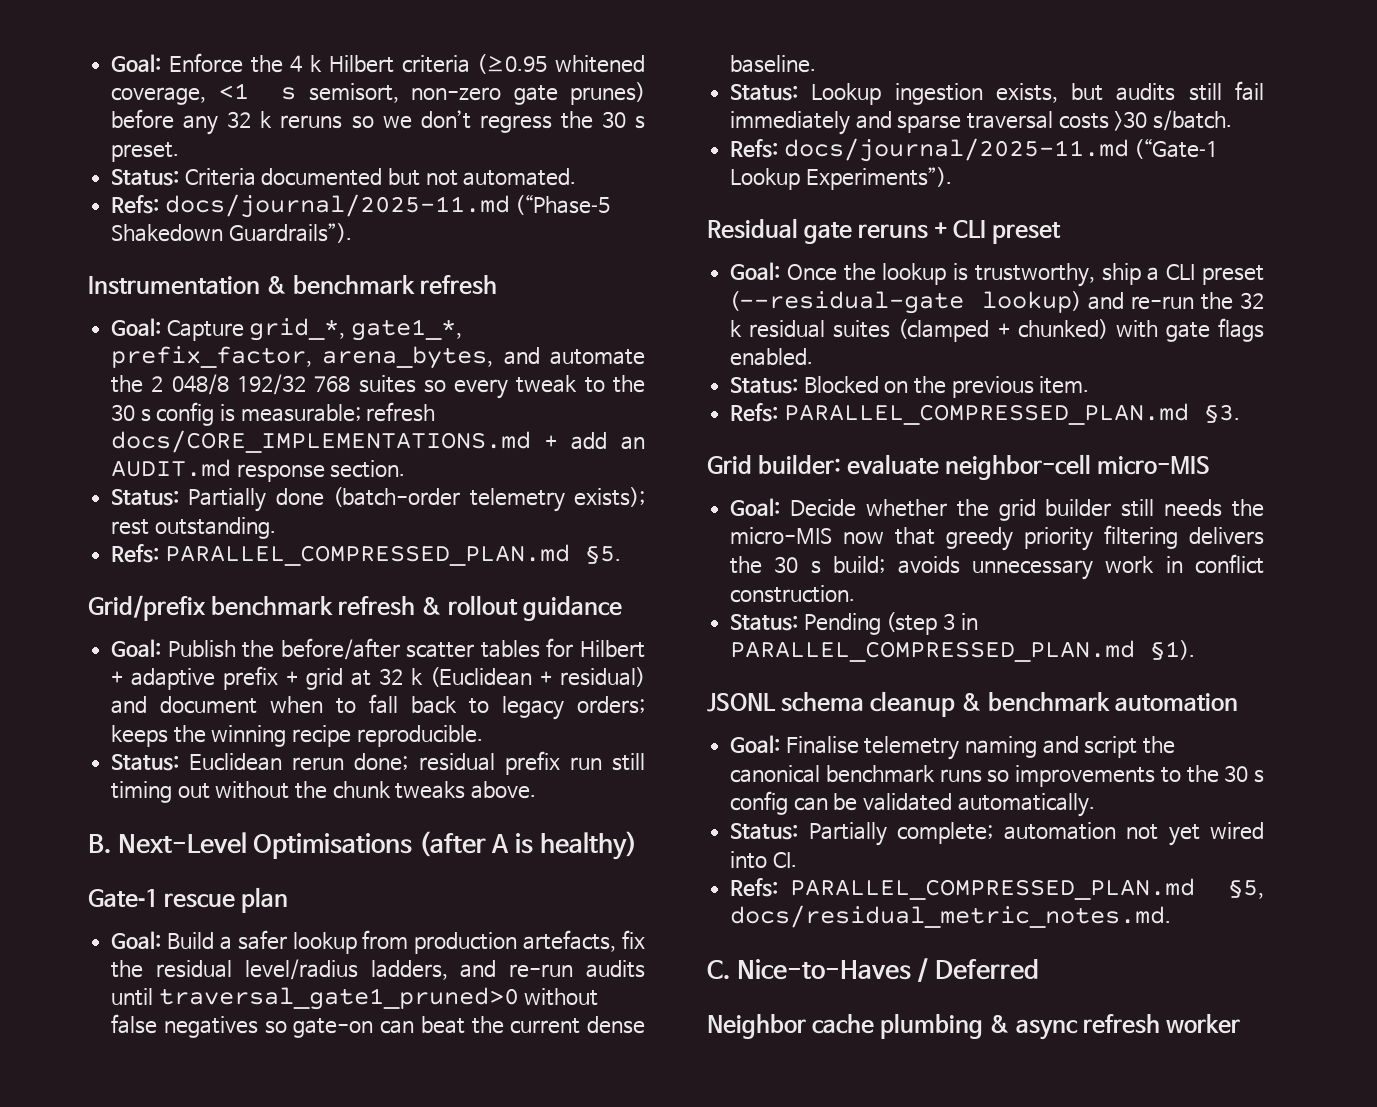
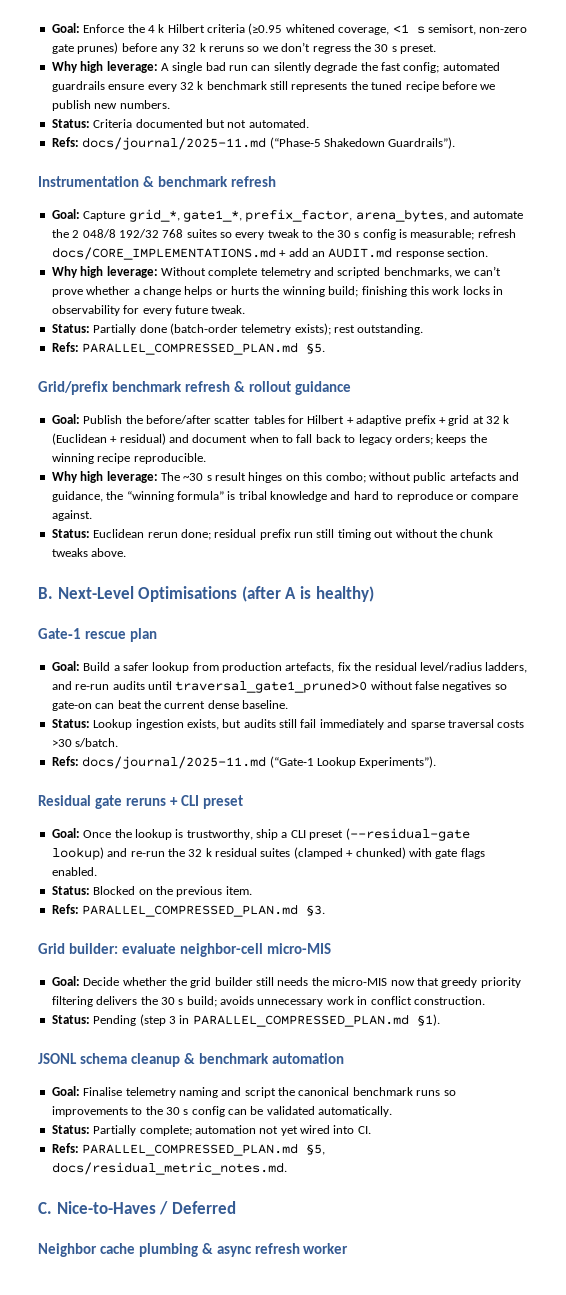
+ Why high leverage: A single bad run can silently degrade the fast config; automated guardrails ensure every 32 k benchmark still represents the tuned recipe before we publish new numbers.
+ Why high leverage: Without complete telemetry and scripted benchmarks, we can’t prove whether a change helps or hurts the winning build; finishing this work locks in observability for every future tweak.
+ Why high leverage: The ~30 s result hinges on this combo; without public artefacts and guidance, the “winning formula” is tribal knowledge and hard to reproduce or compare against.

